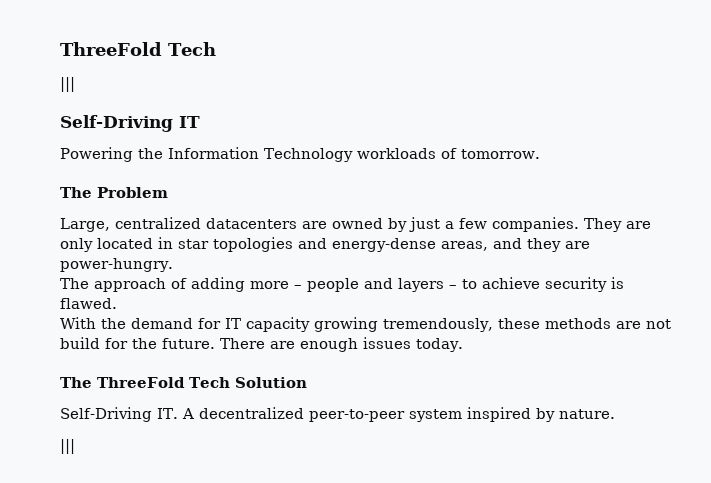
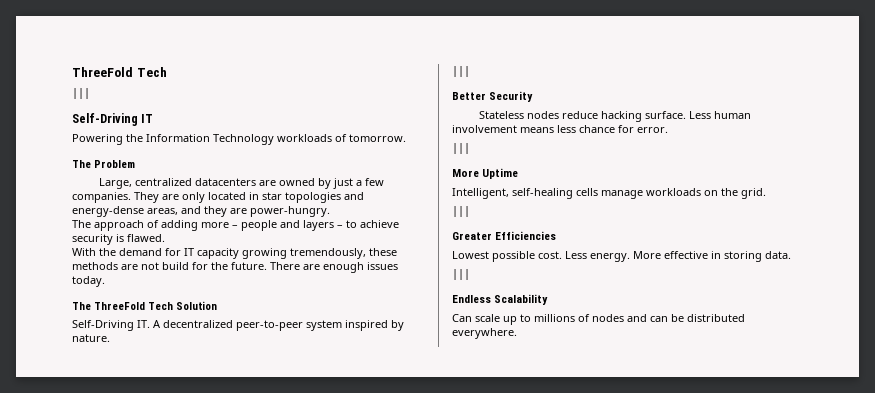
+ Better Security
+ Stateless nodes reduce hacking surface. Less human involvement means less chance for error.
+ |||
+ More Uptime
+ Intelligent, self-healing cells manage workloads on the grid.
+ |||
+ Greater Efficiencies
+ Lowest possible cost. Less energy. More effective in storing data.
+ |||
+ Endless Scalability
+ Can scale up to millions of nodes and can be distributed everywhere.

